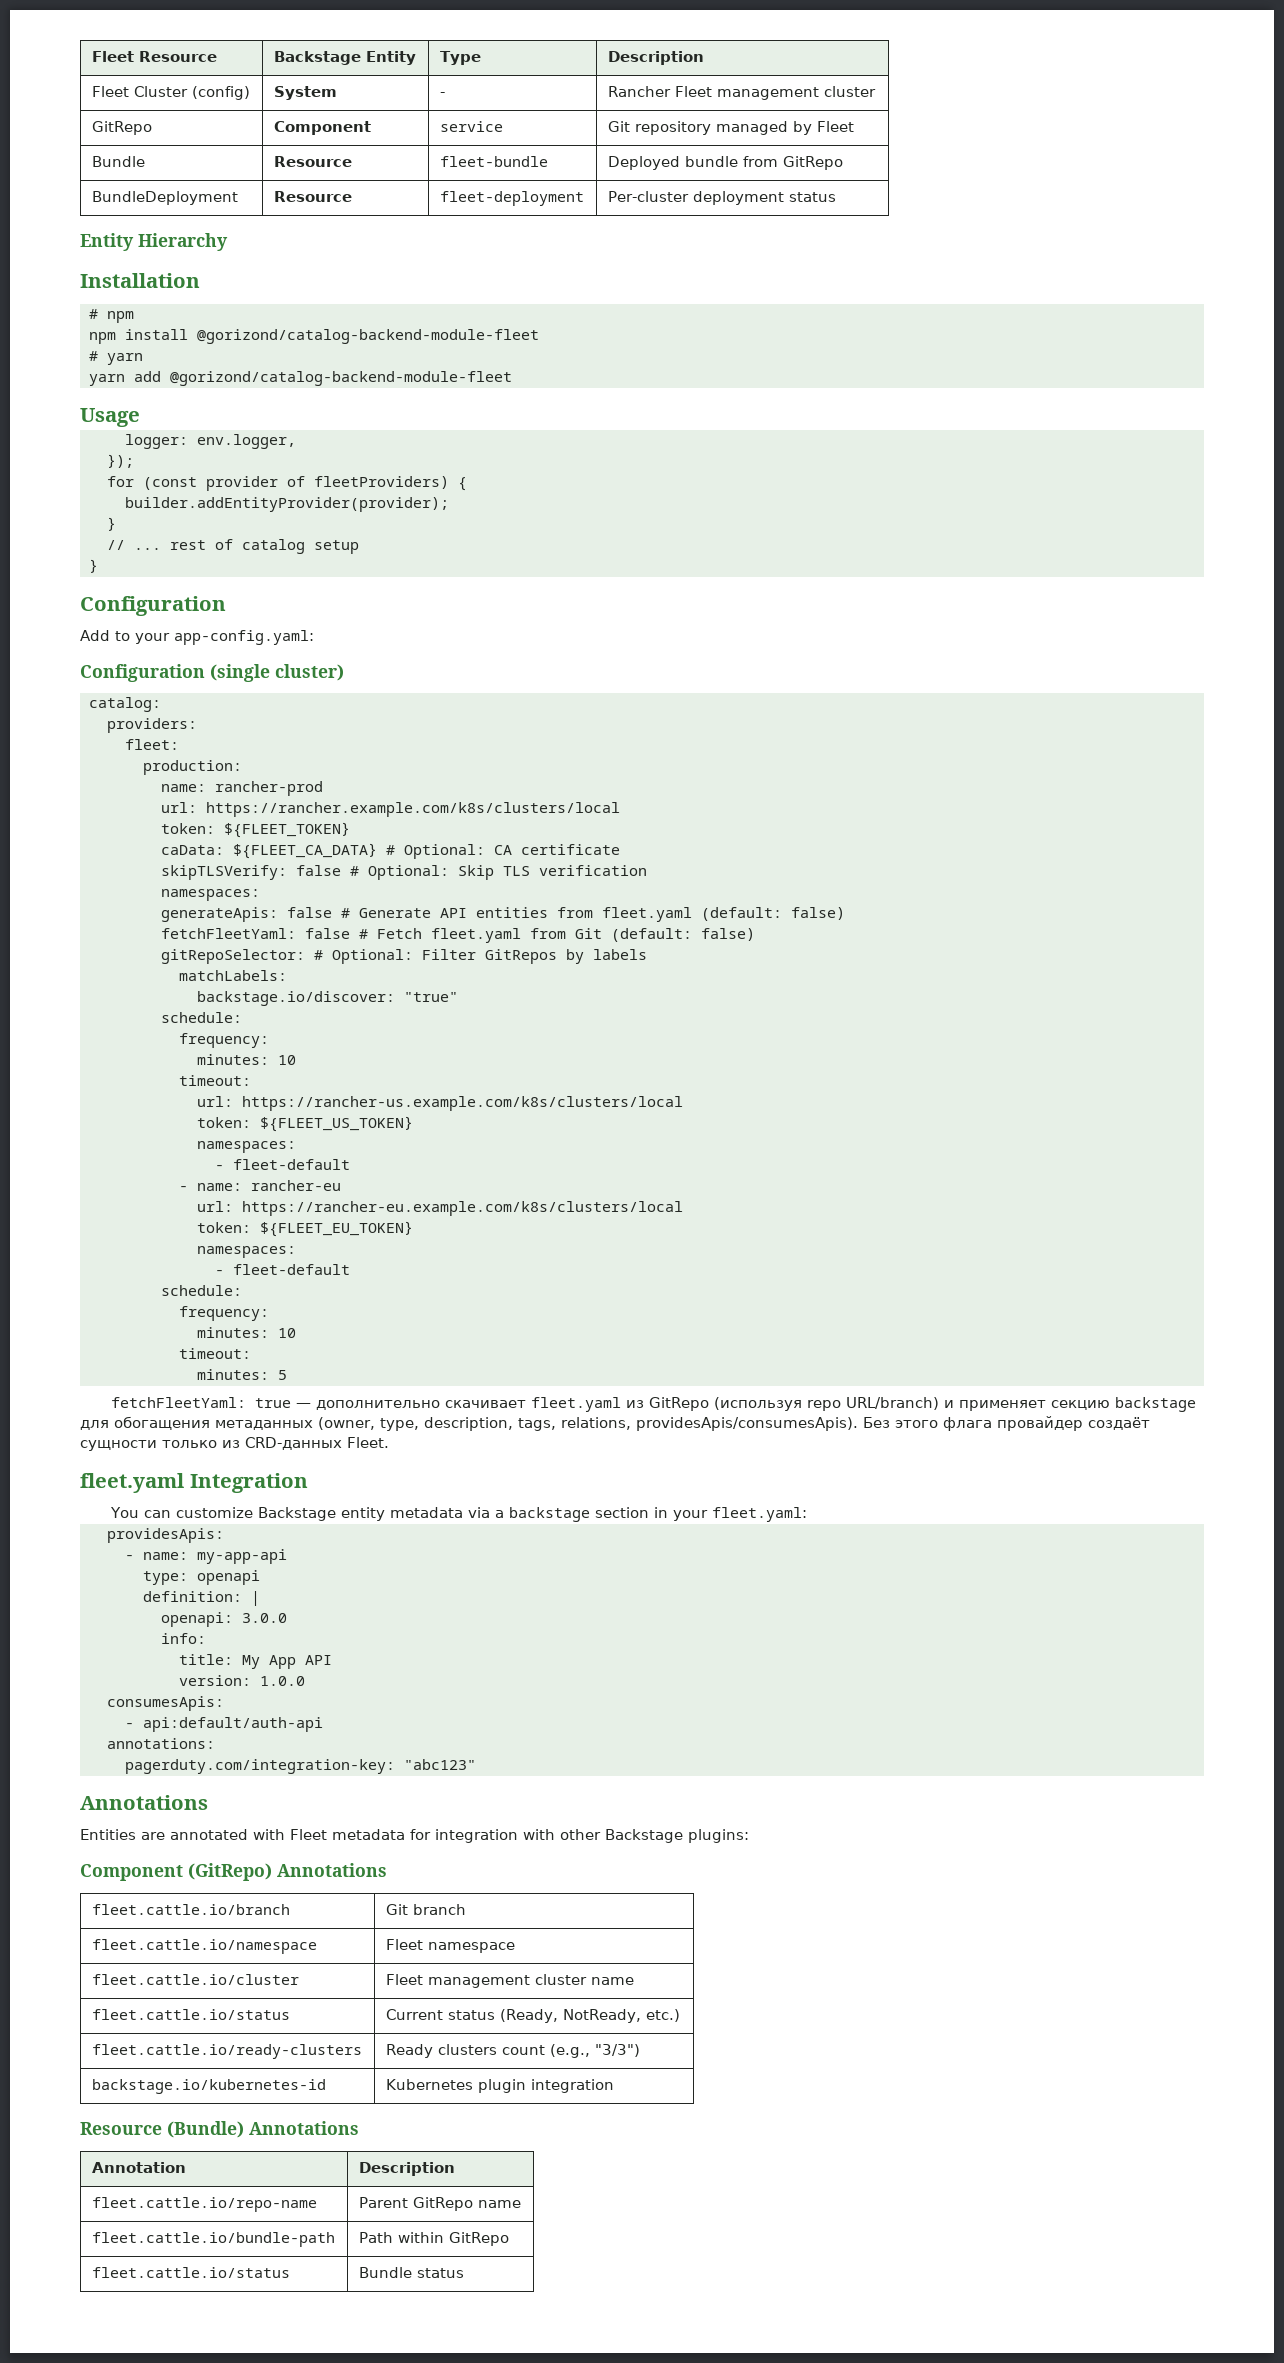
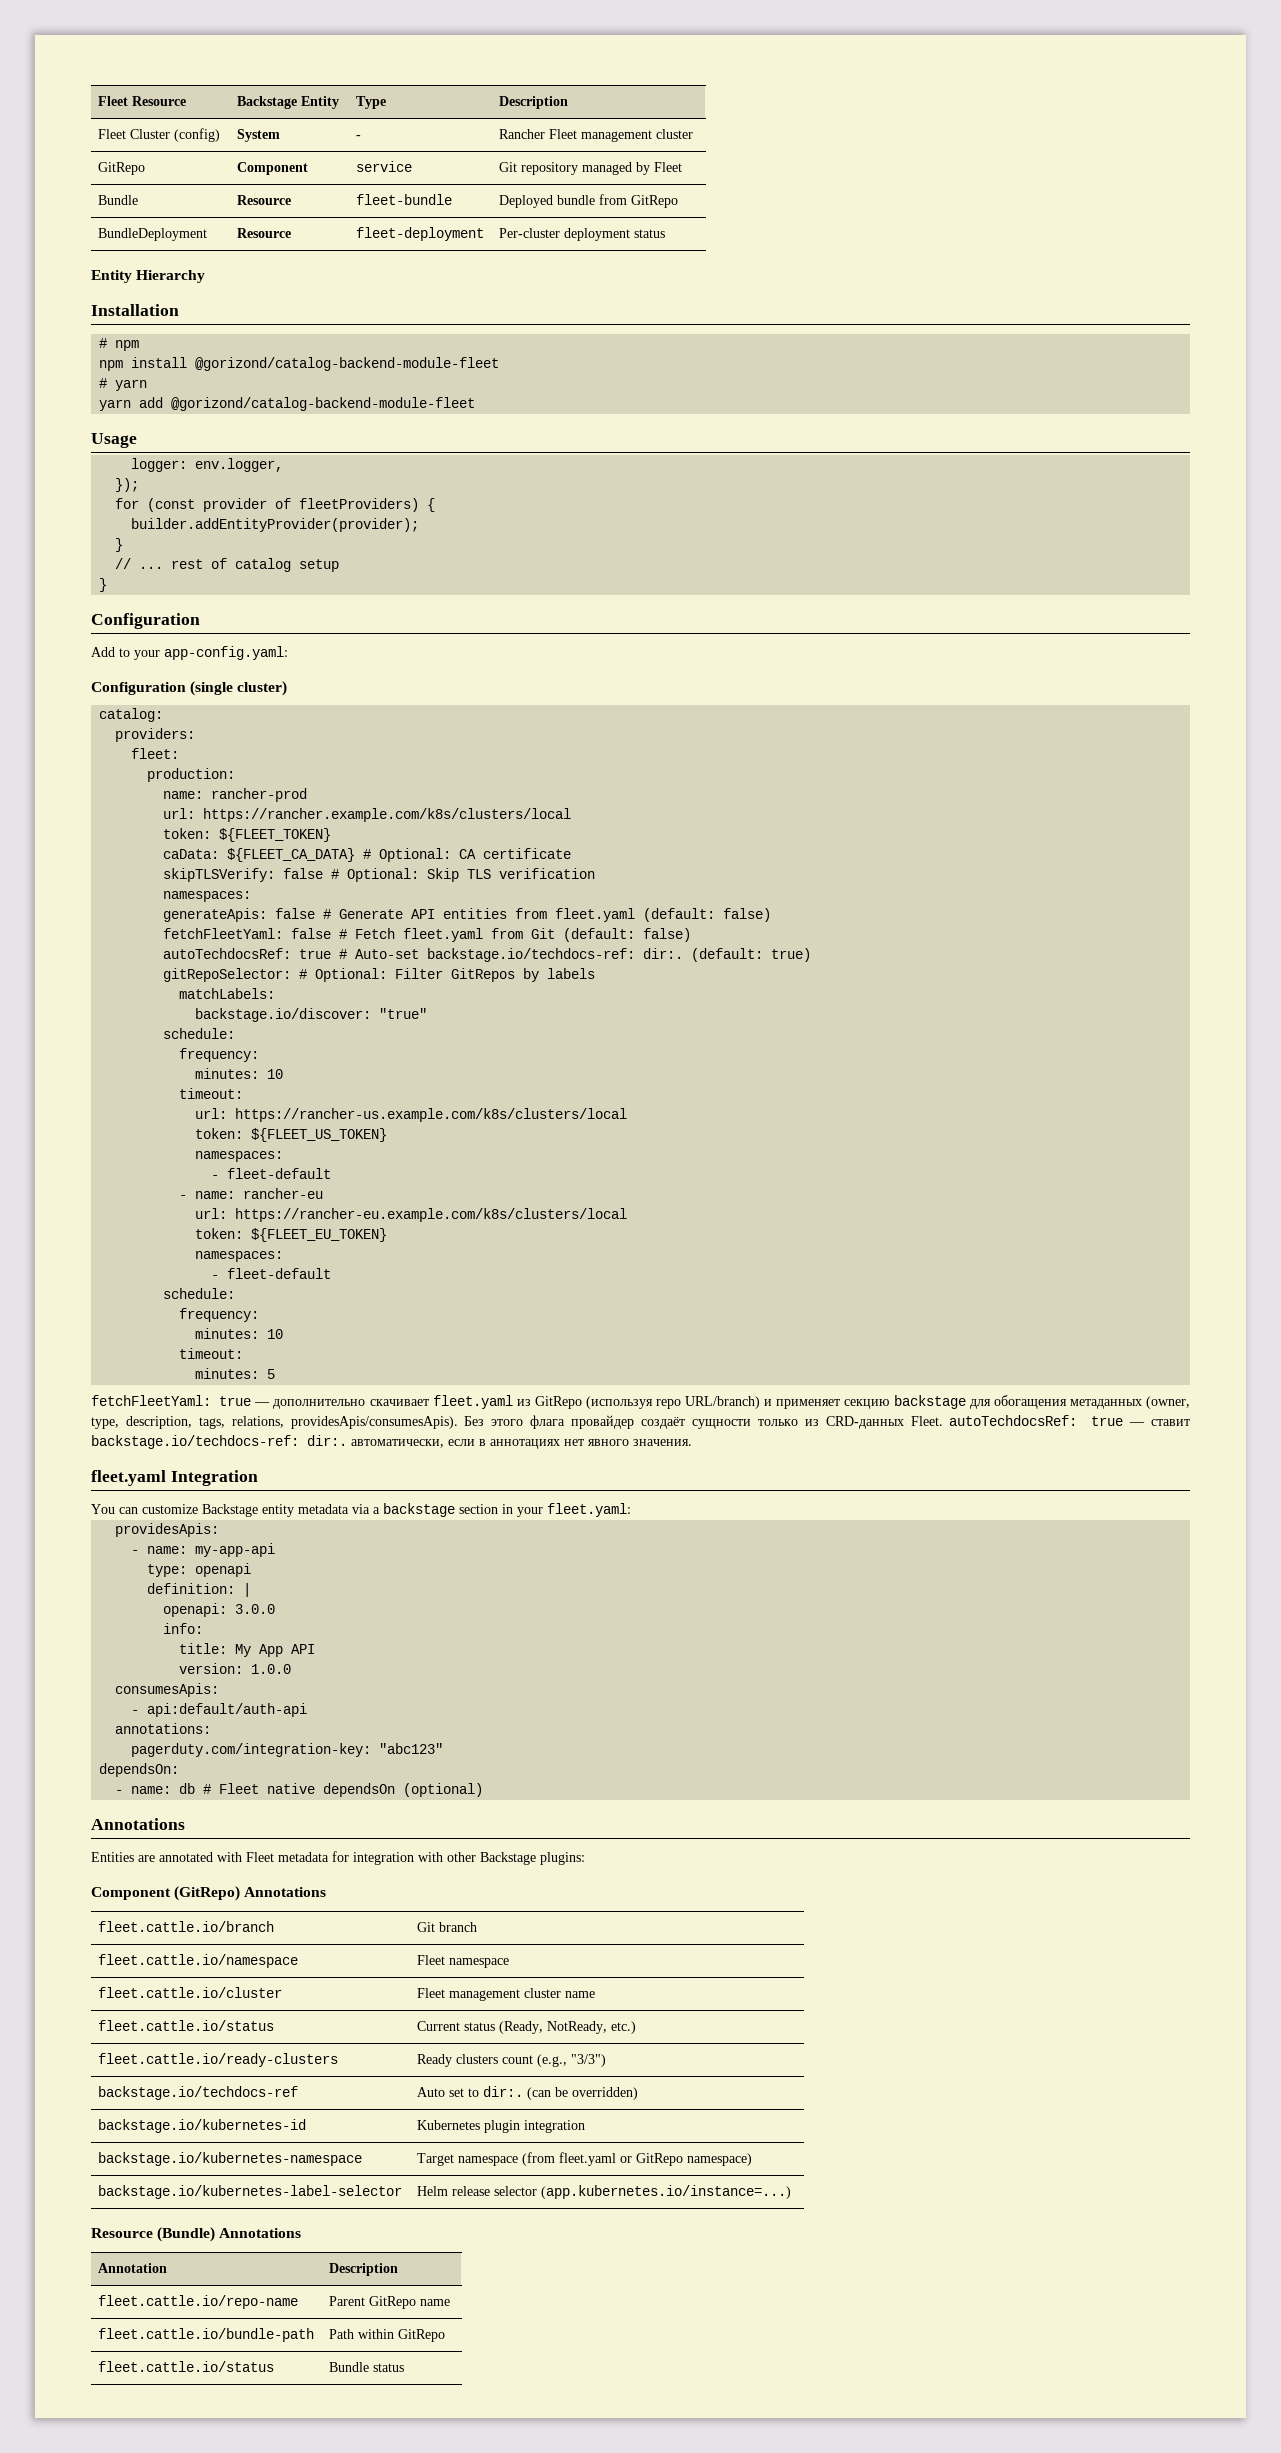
+ autoTechdocsRef: true # Auto-set backstage.io/techdocs-ref: dir:. (default: true)
- Без этого флага провайдер создаёт сущности только из CRD-данных Fleet.
+ Без этого флага провайдер создаёт сущности только из CRD-данных Fleet. autoTechdocsRef: true — ставит backstage.io/techdocs-ref: dir:. автоматически, если в аннотациях нет явного значения.
+ dependsOn:
+ - name: db # Fleet native dependsOn (optional)
+ backstage.io/techdocs-ref | Auto set to dir:. (can be overridden)
  backstage.io/kubernetes-id | Kubernetes plugin integration
+ backstage.io/kubernetes-namespace | Target namespace (from fleet.yaml or GitRepo namespace)
+ backstage.io/kubernetes-label-selector | Helm release selector (app.kubernetes.io/instance=...)

